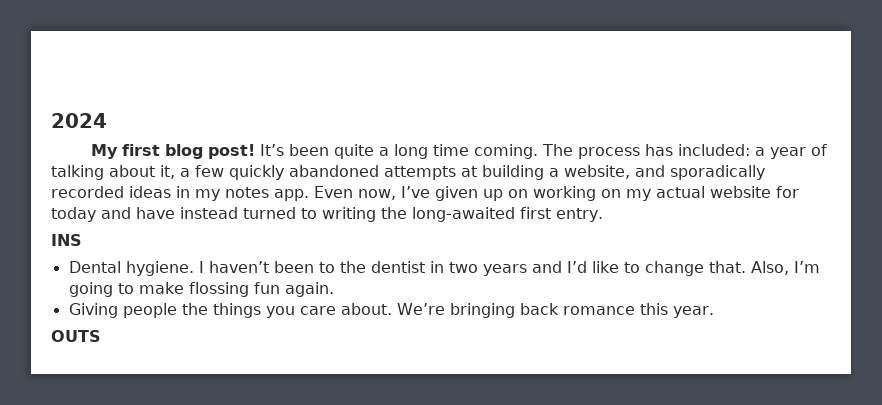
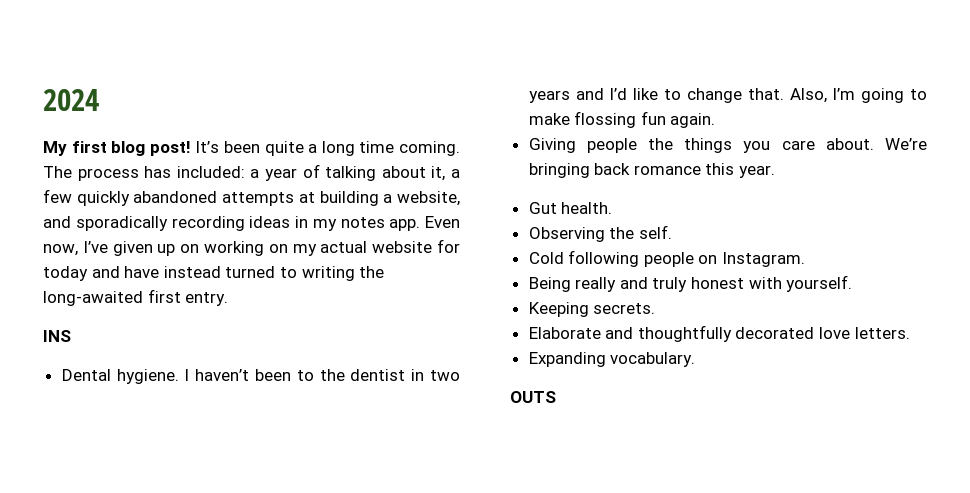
- The process has included: a year of talking about it, a few quickly abandoned attempts at building a website, and sporadically recorded ideas in my notes app.
+ The process has included: a year of talking about it, a few quickly abandoned attempts at building a website, and sporadically recording ideas in my notes app.
+ Gut health.
+ Observing the self.
+ Cold following people on Instagram.
+ Being really and truly honest with yourself.
+ Keeping secrets.
+ Elaborate and thoughtfully decorated love letters.
+ Expanding vocabulary.

